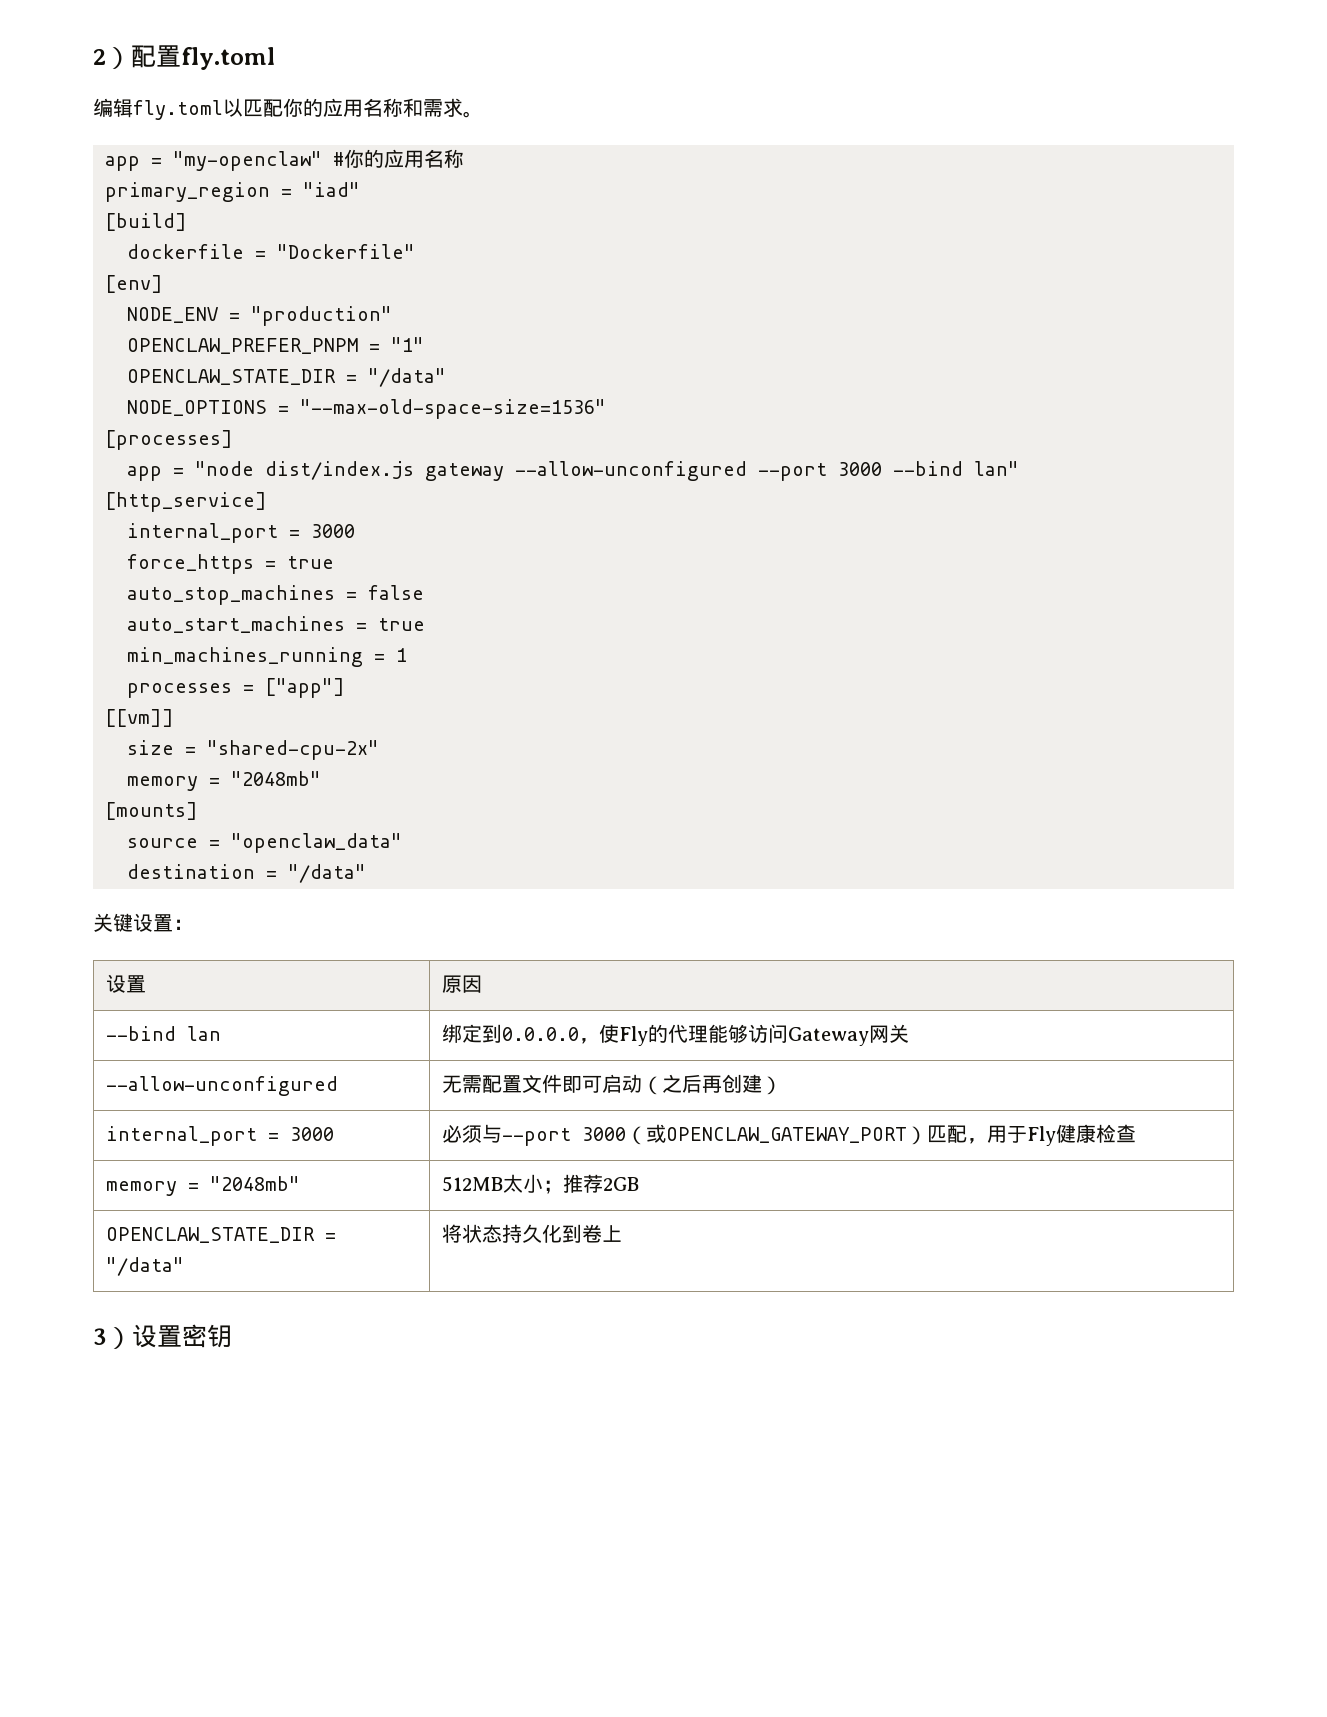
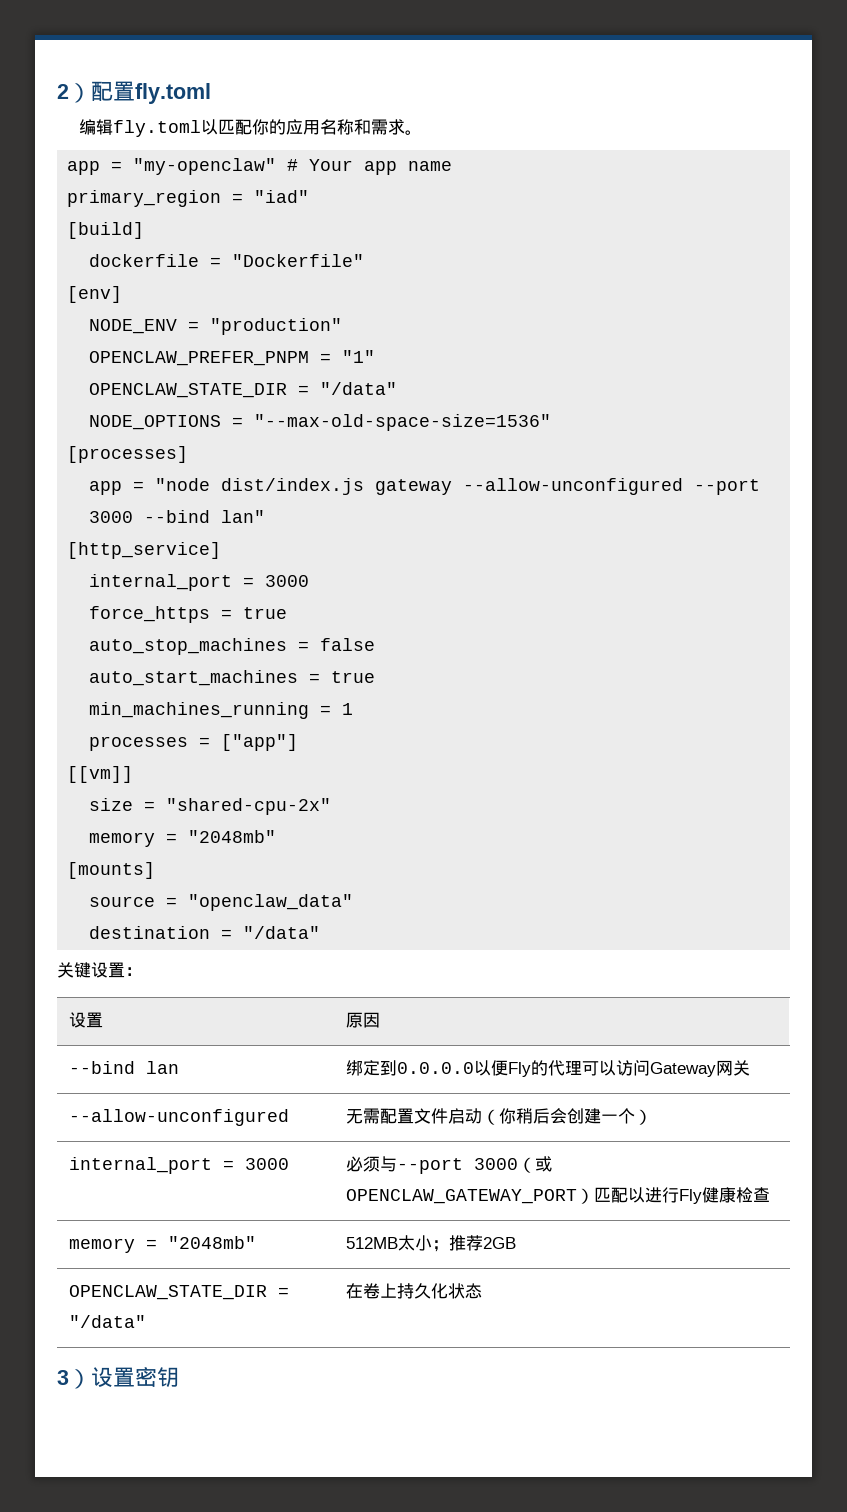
- app = "my-openclaw" #你的应用名称
+ app = "my-openclaw" # Your app name
- --bind lan | 绑定到0.0.0.0，使Fly的代理能够访问Gateway网关
+ --bind lan | 绑定到0.0.0.0以便Fly的代理可以访问Gateway网关
- --allow-unconfigured | 无需配置文件即可启动（之后再创建）
+ --allow-unconfigured | 无需配置文件启动（你稍后会创建一个）
- internal_port = 3000 | 必须与--port 3000（或OPENCLAW_GATEWAY_PORT）匹配，用于Fly健康检查
+ internal_port = 3000 | 必须与--port 3000（或OPENCLAW_GATEWAY_PORT）匹配以进行Fly健康检查
- OPENCLAW_STATE_DIR = "/data" | 将状态持久化到卷上
+ OPENCLAW_STATE_DIR = "/data" | 在卷上持久化状态

